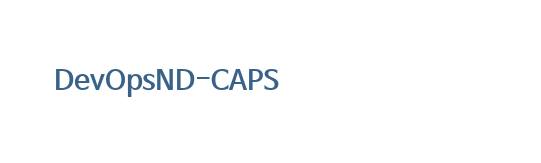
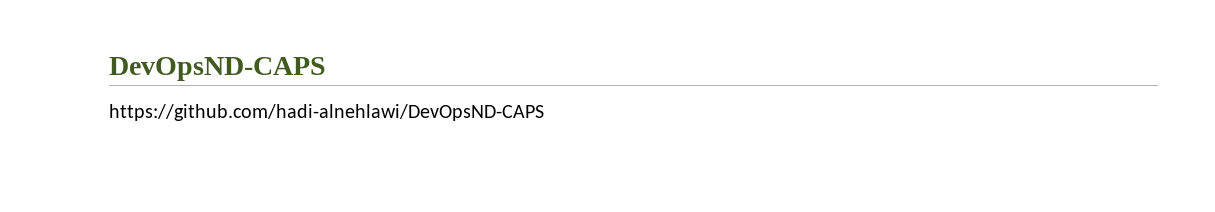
+ https://github.com/hadi-alnehlawi/DevOpsND-CAPS

